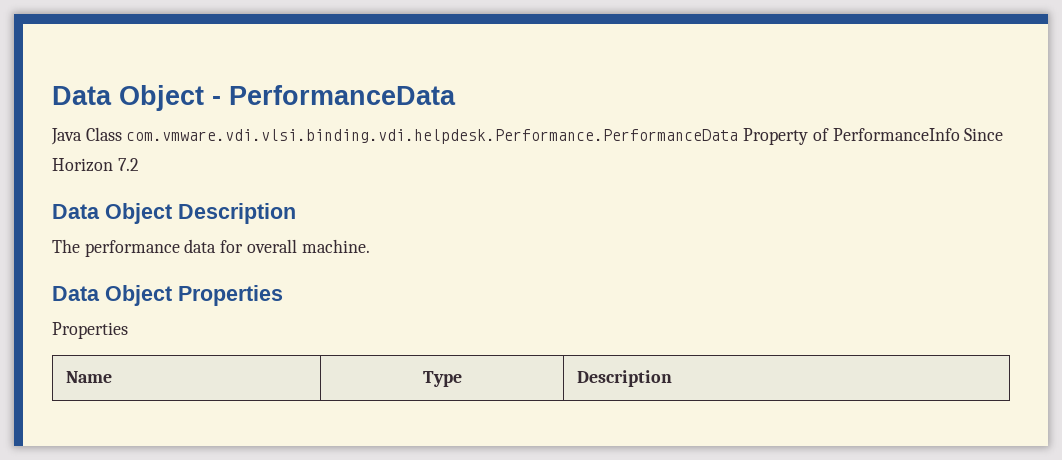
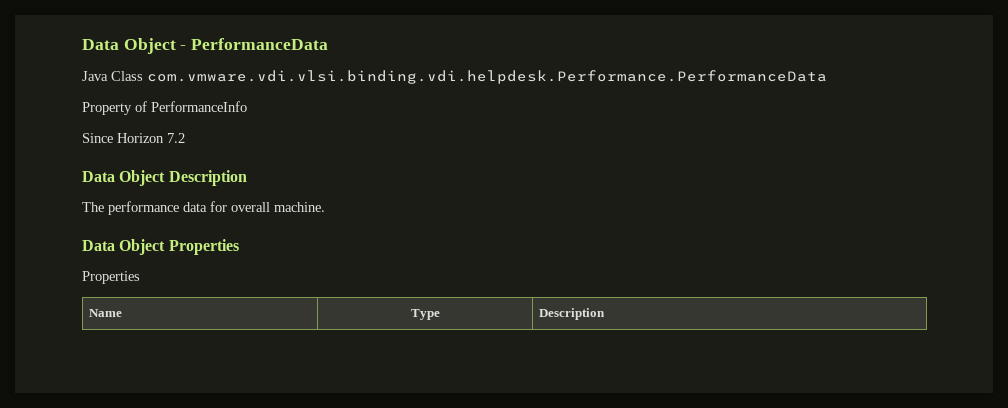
- Java Class com.vmware.vdi.vlsi.binding.vdi.helpdesk.Performance.PerformanceData Property of PerformanceInfo Since Horizon 7.2
+ Java Class com.vmware.vdi.vlsi.binding.vdi.helpdesk.Performance.PerformanceData
+ Property of PerformanceInfo
+ Since Horizon 7.2

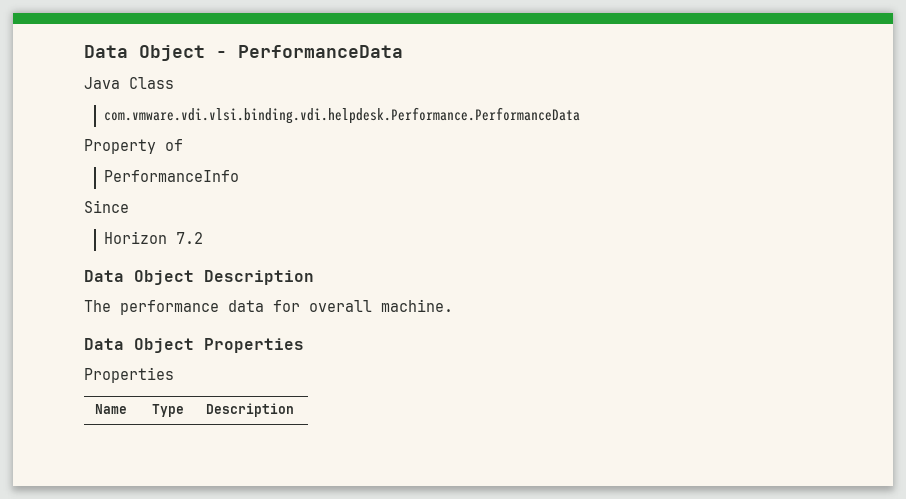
- Java Class com.vmware.vdi.vlsi.binding.vdi.helpdesk.Performance.PerformanceData
+ Java Class
+ com.vmware.vdi.vlsi.binding.vdi.helpdesk.Performance.PerformanceData
- Property of PerformanceInfo
+ Property of
+ PerformanceInfo
- Since Horizon 7.2
+ Since
+ Horizon 7.2

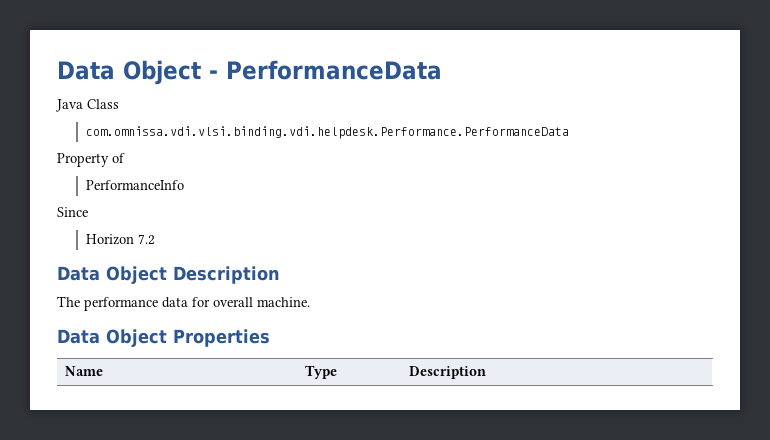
- com.vmware.vdi.vlsi.binding.vdi.helpdesk.Performance.PerformanceData
+ com.omnissa.vdi.vlsi.binding.vdi.helpdesk.Performance.PerformanceData
  Data Object Properties
- Properties

